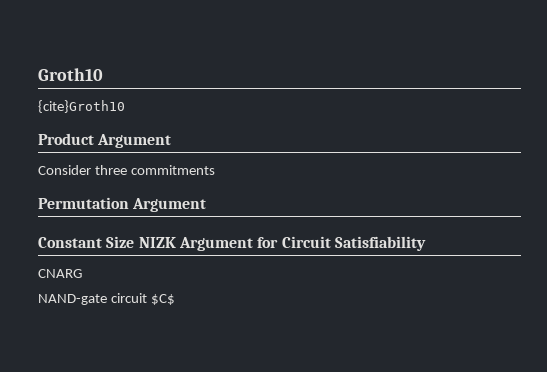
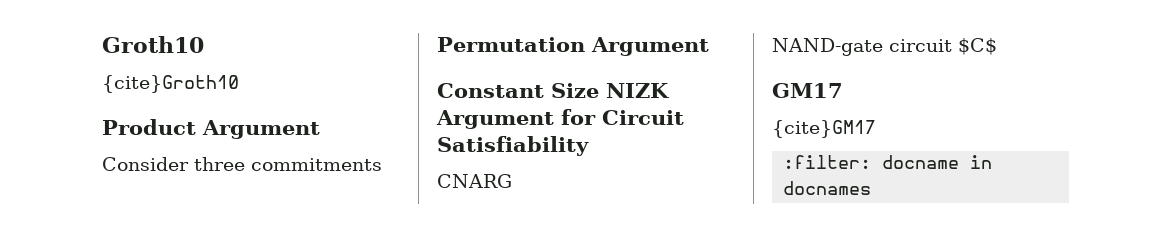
+ GM17
+ {cite}GM17
+ :filter: docname in docnames

